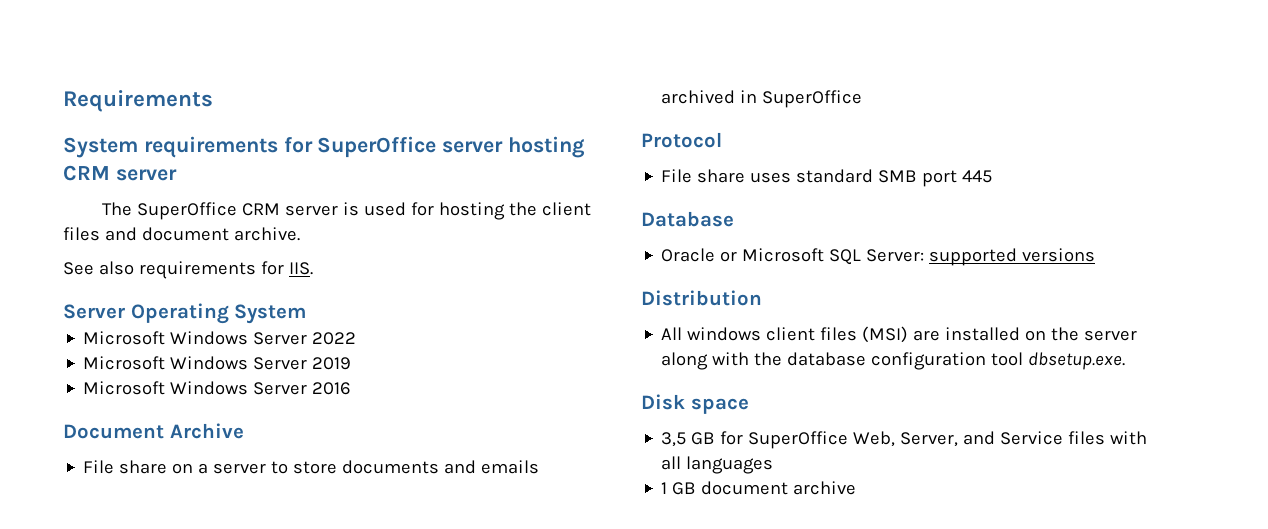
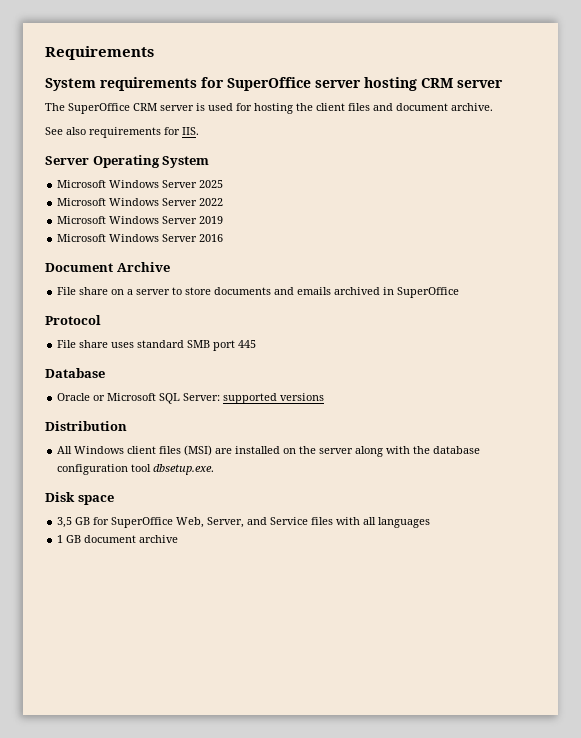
+ Microsoft Windows Server 2025
- All windows client files (MSI) are installed on the server along with the database configuration tool dbsetup.exe.
+ All Windows client files (MSI) are installed on the server along with the database configuration tool dbsetup.exe.

